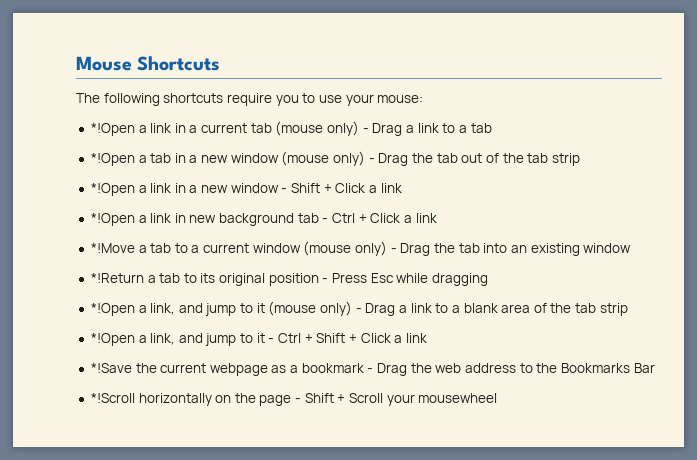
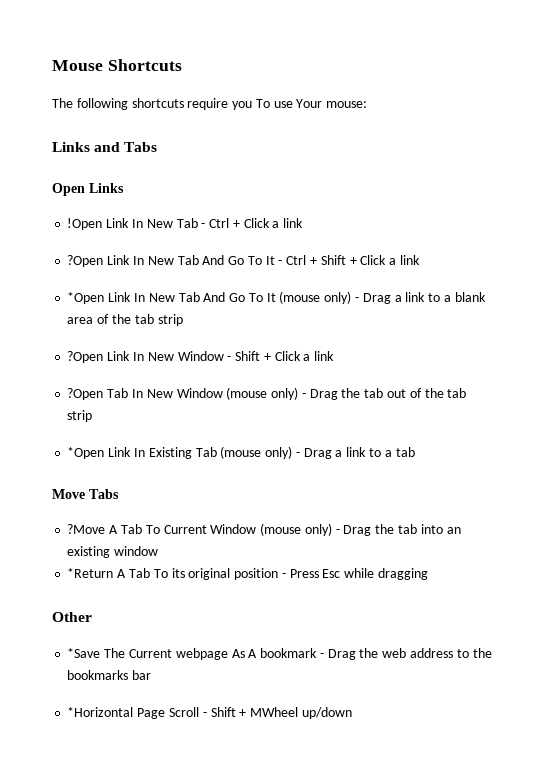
- The following shortcuts require you to use your mouse:
- *!Open a link in a current tab (mouse only) - Drag a link to a tab
- *!Open a tab in a new window (mouse only) - Drag the tab out of the tab strip
- *!Open a link in a new window - Shift + Click a link
- *!Open a link in new background tab - Ctrl + Click a link
+ The following shortcuts require you To use Your mouse:
+ Links and Tabs
+ Open Links
+ !Open Link In New Tab - Ctrl + Click a link
- *!Move a tab to a current window (mouse only) - Drag the tab into an existing window
- *!Return a tab to its original position - Press Esc while dragging
- *!Open a link, and jump to it (mouse only) - Drag a link to a blank area of the tab strip
+ ?Open Link In New Tab And Go To It - Ctrl + Shift + Click a link
+ *Open Link In New Tab And Go To It (mouse only) - Drag a link to a blank area of the tab strip
- *!Open a link, and jump to it - Ctrl + Shift + Click a link
- *!Save the current webpage as a bookmark - Drag the web address to the Bookmarks Bar
- *!Scroll horizontally on the page - Shift + Scroll your mousewheel
+ ?Open Link In New Window - Shift + Click a link
+ ?Open Tab In New Window (mouse only) - Drag the tab out of the tab strip
+ *Open Link In Existing Tab (mouse only) - Drag a link to a tab
+ Move Tabs
+ ?Move A Tab To Current Window (mouse only) - Drag the tab into an existing window
+ *Return A Tab To its original position - Press Esc while dragging
+ Other
+ *Save The Current webpage As A bookmark - Drag the web address to the bookmarks bar
+ *Horizontal Page Scroll - Shift + MWheel up/down

